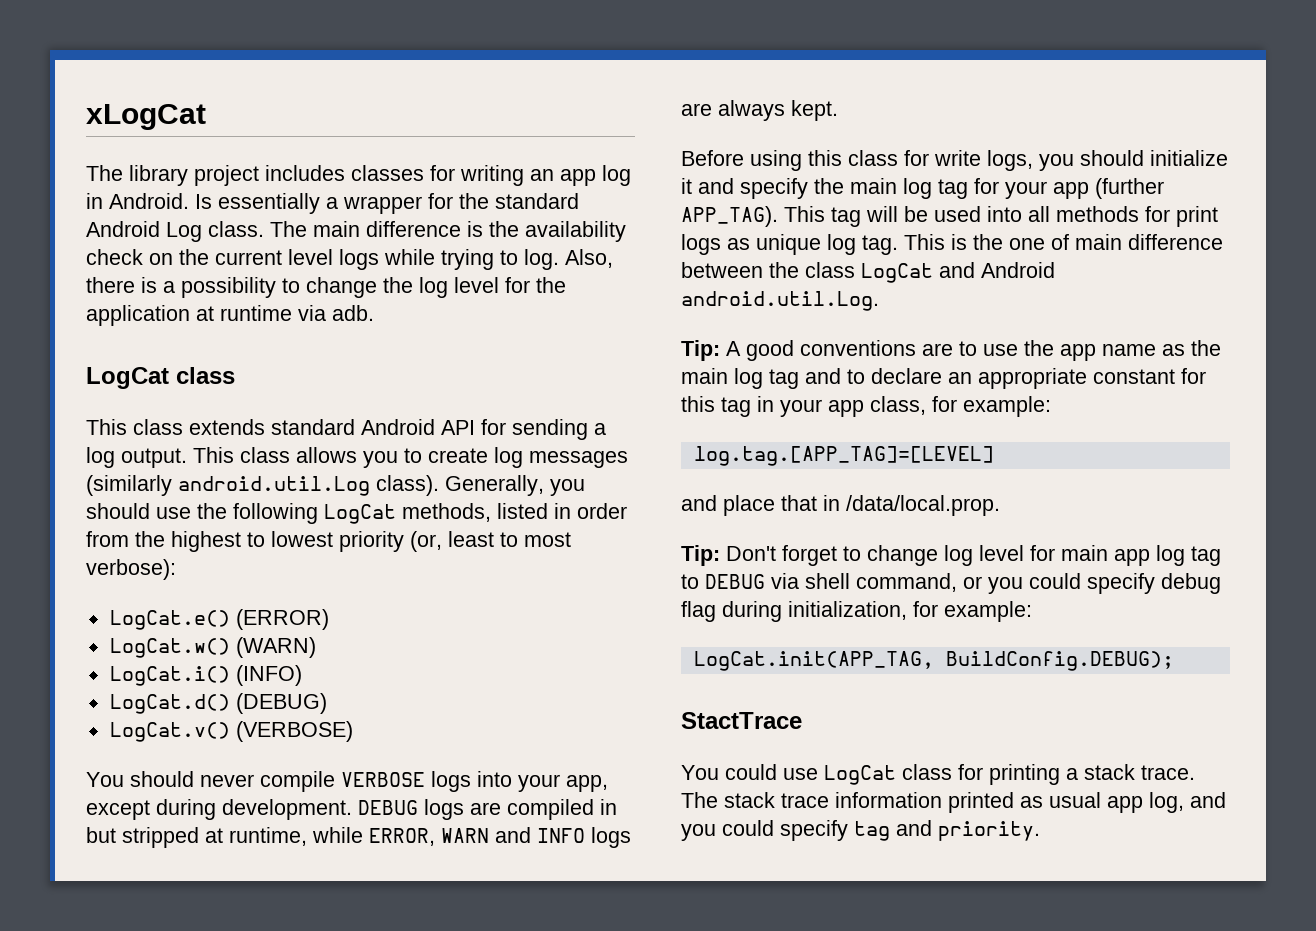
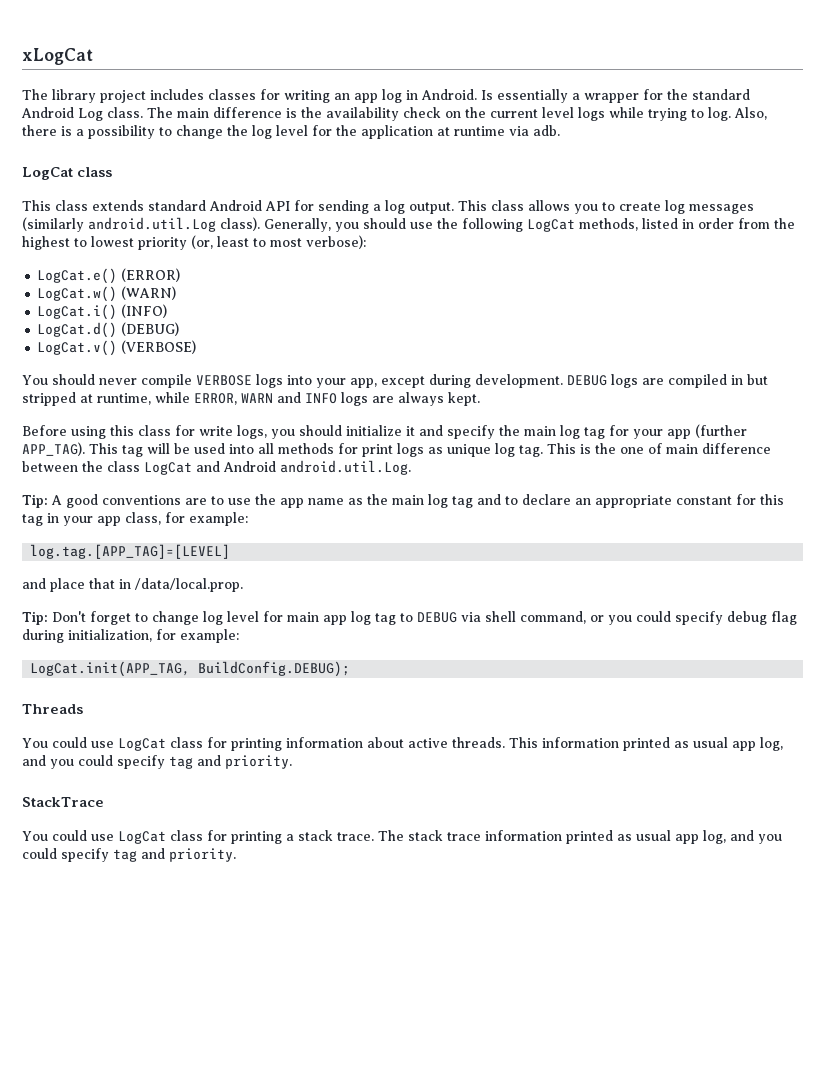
- StactTrace
+ Threads
+ You could use LogCat class for printing information about active threads. This information printed as usual app log, and you could specify tag and priority.
+ StackTrace

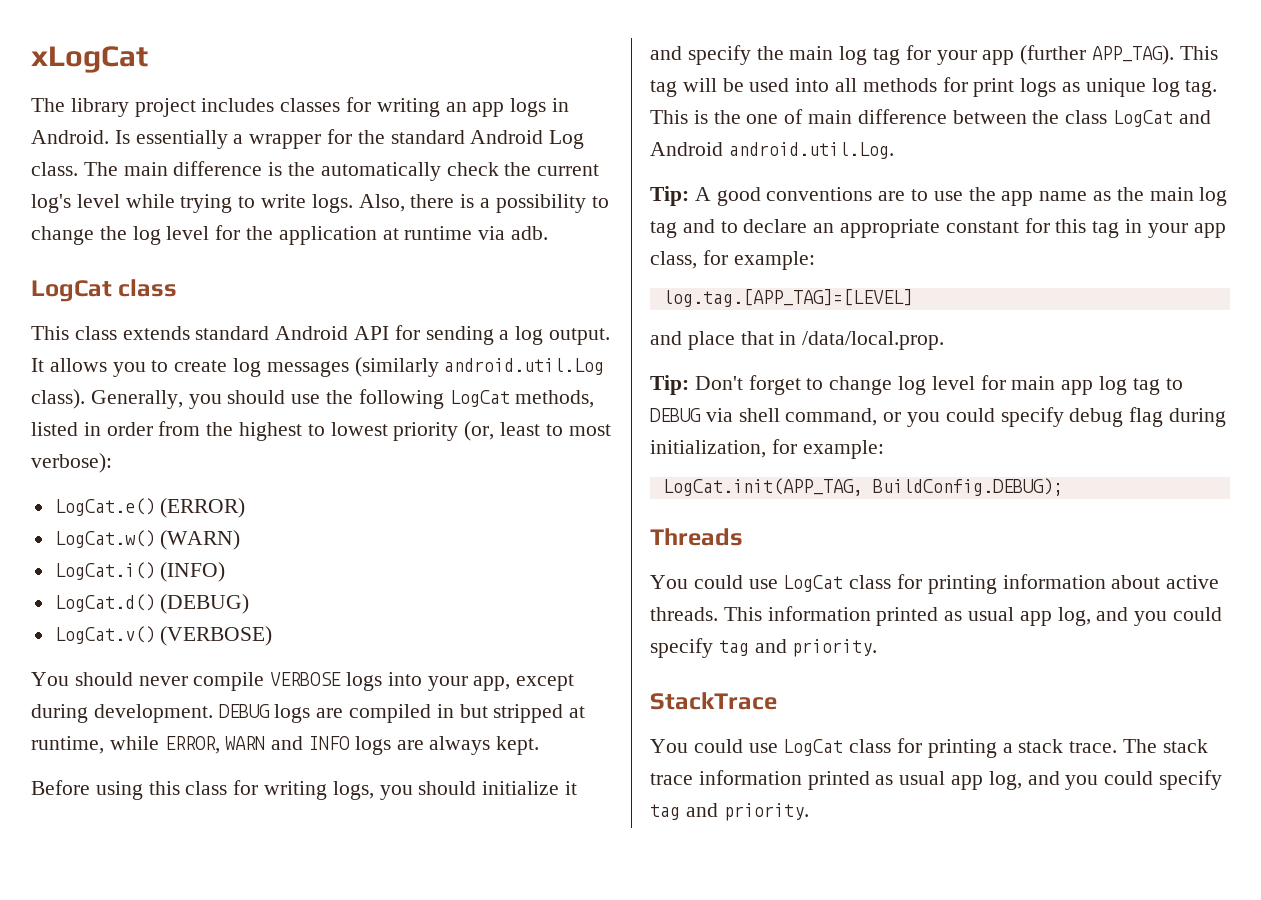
- The library project includes classes for writing an app log in Android.
+ The library project includes classes for writing an app logs in Android.
- The main difference is the availability check on the current level logs while trying to log.
+ The main difference is the automatically check the current log's level while trying to write logs.
- This class allows you to create log messages (similarly android.util.Log class).
+ It allows you to create log messages (similarly android.util.Log class).
- Before using this class for write logs, you should initialize it and specify the main log tag for your app (further APP_TAG).
+ Before using this class for writing logs, you should initialize it and specify the main log tag for your app (further APP_TAG).

